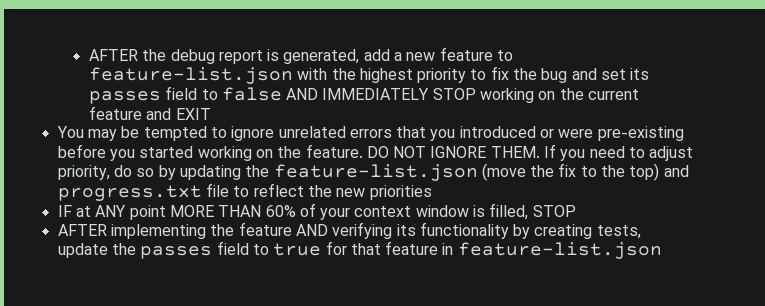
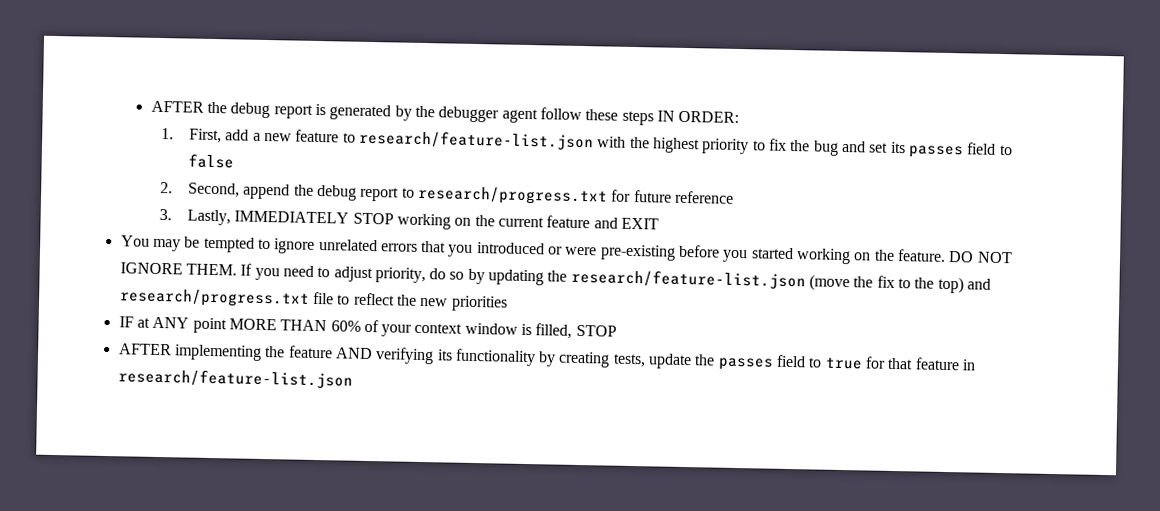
- AFTER the debug report is generated, add a new feature to feature-list.json with the highest priority to fix the bug and set its passes field to false AND IMMEDIATELY STOP working on the current feature and EXIT
+ AFTER the debug report is generated by the debugger agent follow these steps IN ORDER:
+ 1. First, add a new feature to research/feature-list.json with the highest priority to fix the bug and set its passes field to false
+ 2. Second, append the debug report to research/progress.txt for future reference
+ 3. Lastly, IMMEDIATELY STOP working on the current feature and EXIT
- If you need to adjust priority, do so by updating the feature-list.json (move the fix to the top) and progress.txt file to reflect the new priorities
+ If you need to adjust priority, do so by updating the research/feature-list.json (move the fix to the top) and research/progress.txt file to reflect the new priorities
- AFTER implementing the feature AND verifying its functionality by creating tests, update the passes field to true for that feature in feature-list.json
+ AFTER implementing the feature AND verifying its functionality by creating tests, update the passes field to true for that feature in research/feature-list.json

